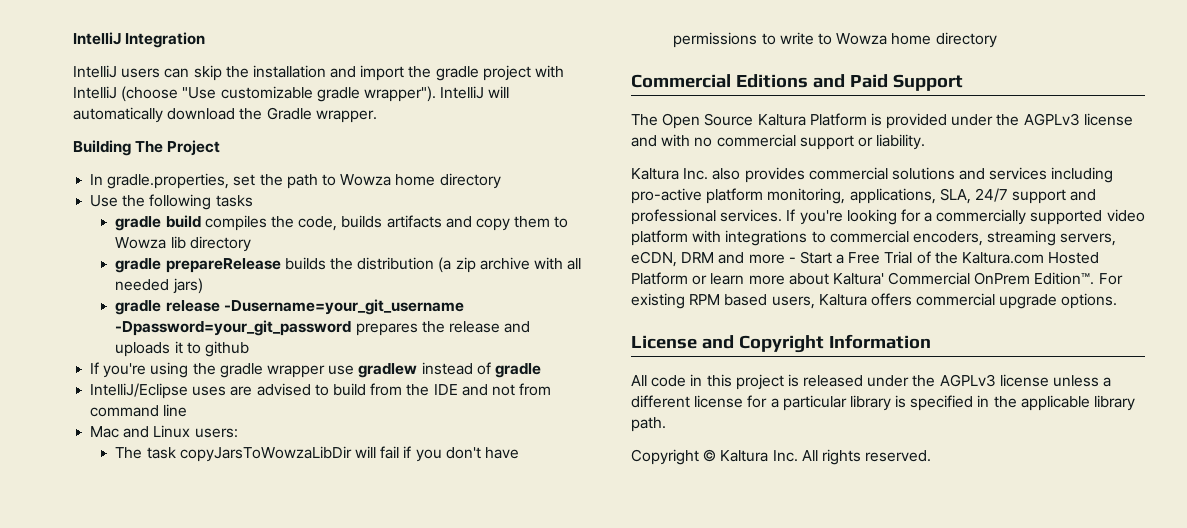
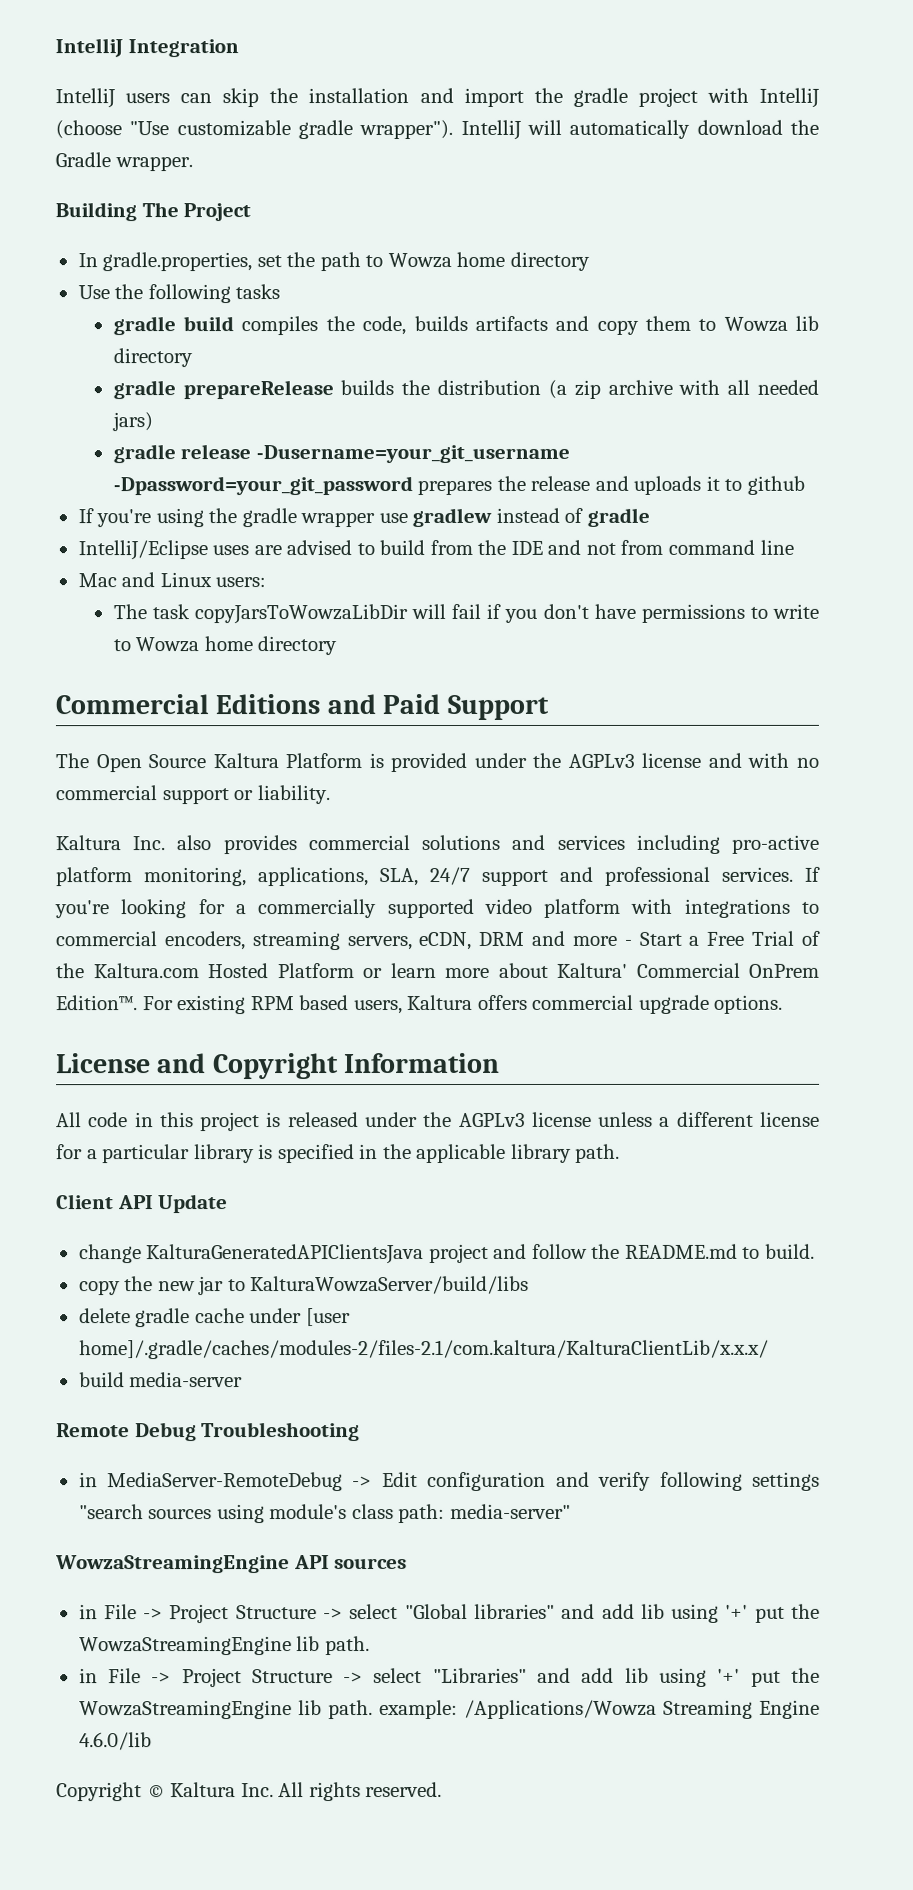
+ Client API Update
+ change KalturaGeneratedAPIClientsJava project and follow the README.md to build.
+ copy the new jar to KalturaWowzaServer/build/libs
+ delete gradle cache under [user home]/.gradle/caches/modules-2/files-2.1/com.kaltura/KalturaClientLib/x.x.x/
+ build media-server
+ Remote Debug Troubleshooting
+ in MediaServer-RemoteDebug -> Edit configuration and verify following settings "search sources using module's class path: media-server"
+ WowzaStreamingEngine API sources
+ in File -> Project Structure -> select "Global libraries" and add lib using '+' put the WowzaStreamingEngine lib path.
+ in File -> Project Structure -> select "Libraries" and add lib using '+' put the WowzaStreamingEngine lib path. example: /Applications/Wowza Streaming Engine 4.6.0/lib

